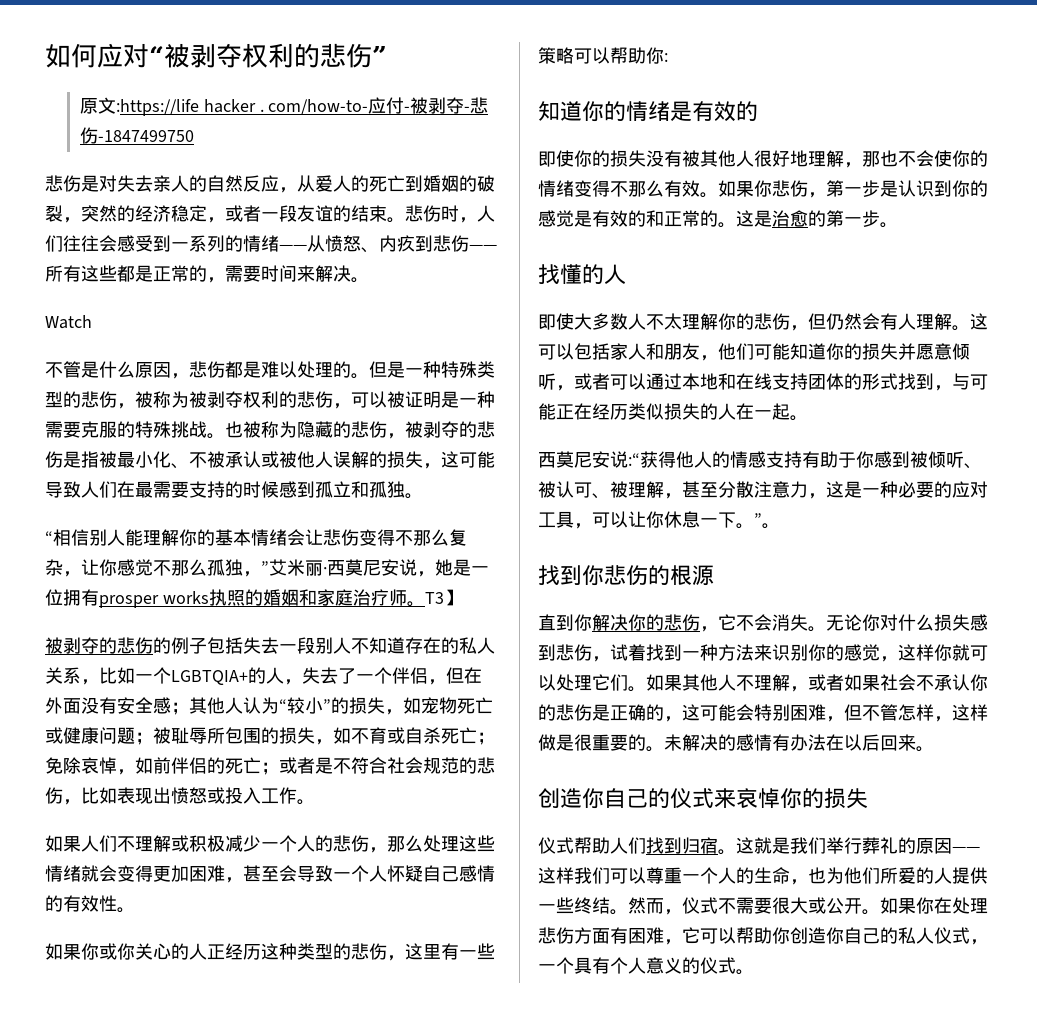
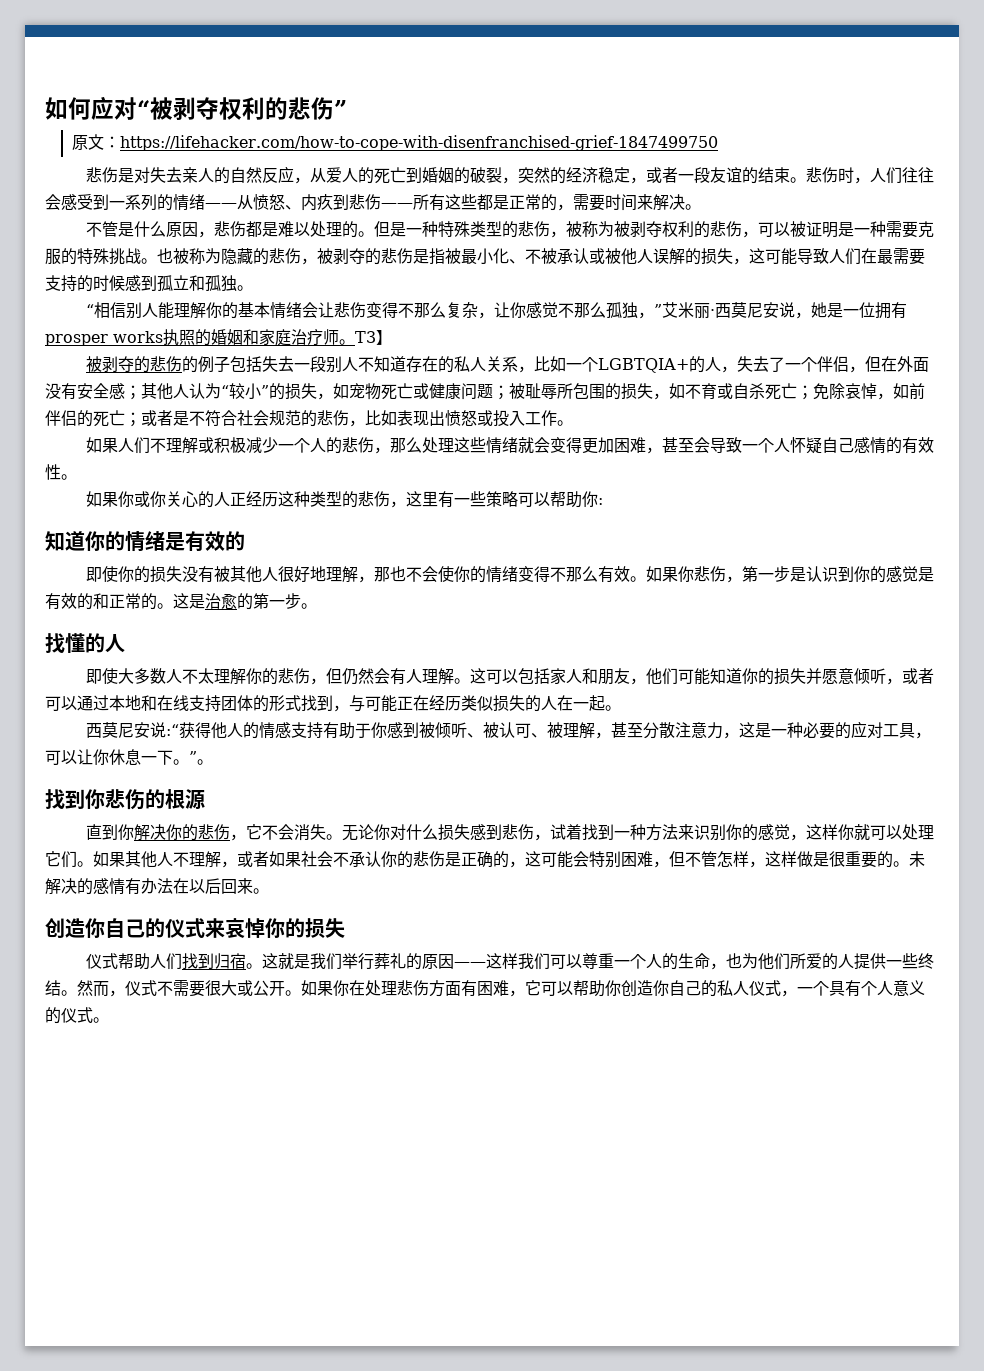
- 原文:https://life hacker . com/how-to-应付-被剥夺-悲伤-1847499750
+ 原文：https://lifehacker.com/how-to-cope-with-disenfranchised-grief-1847499750
- Watch

